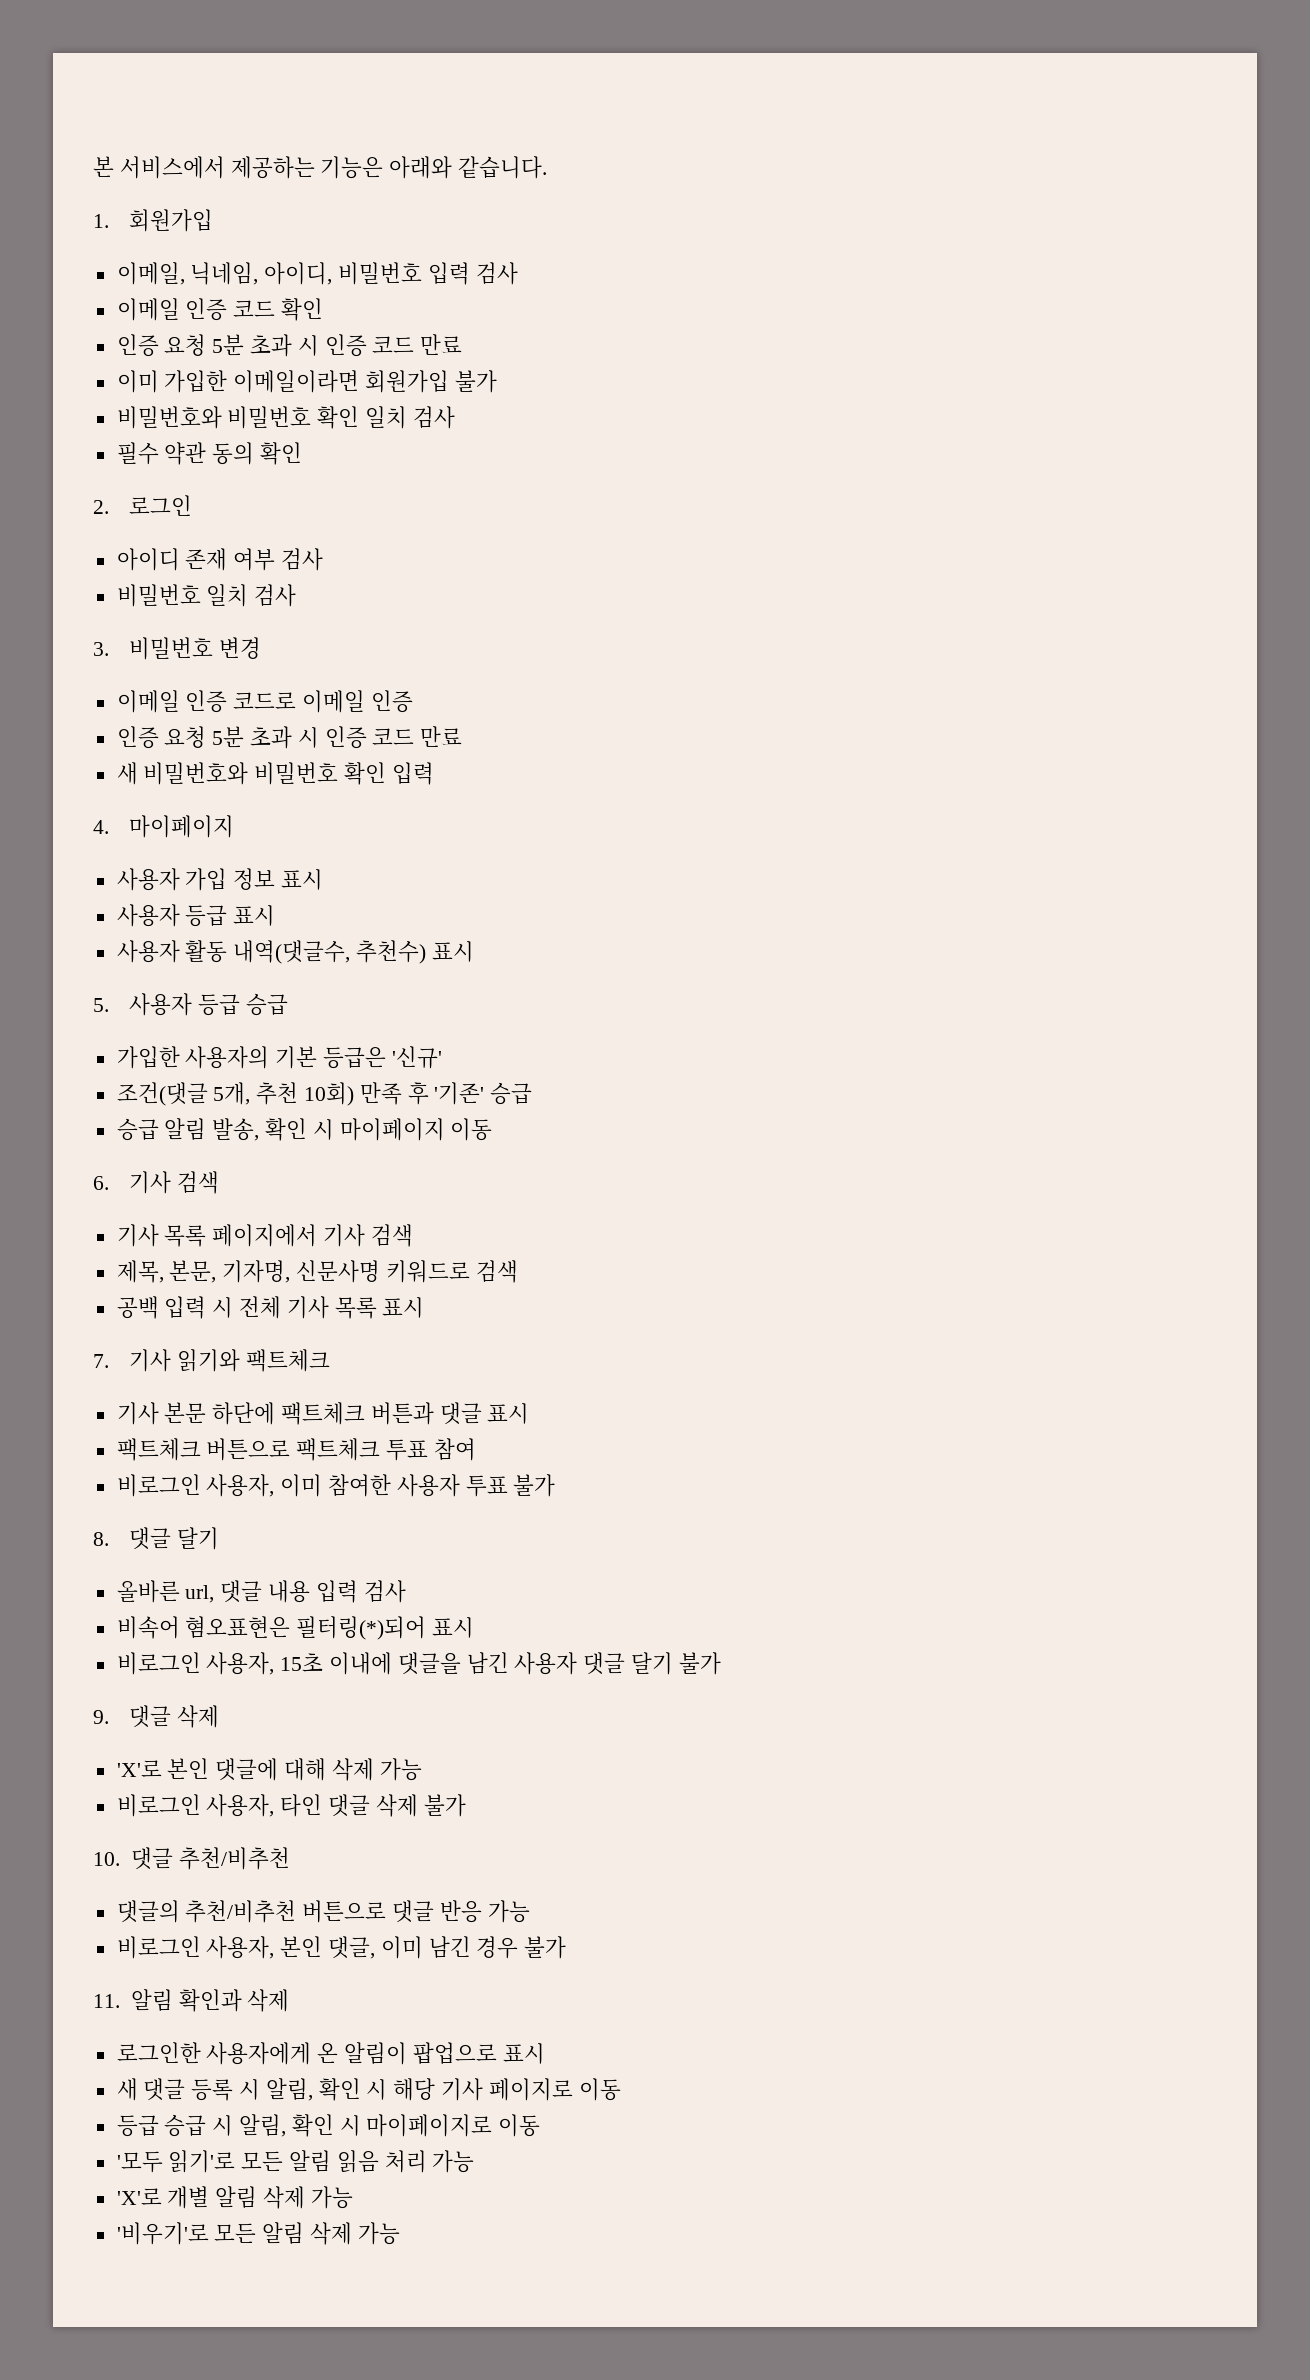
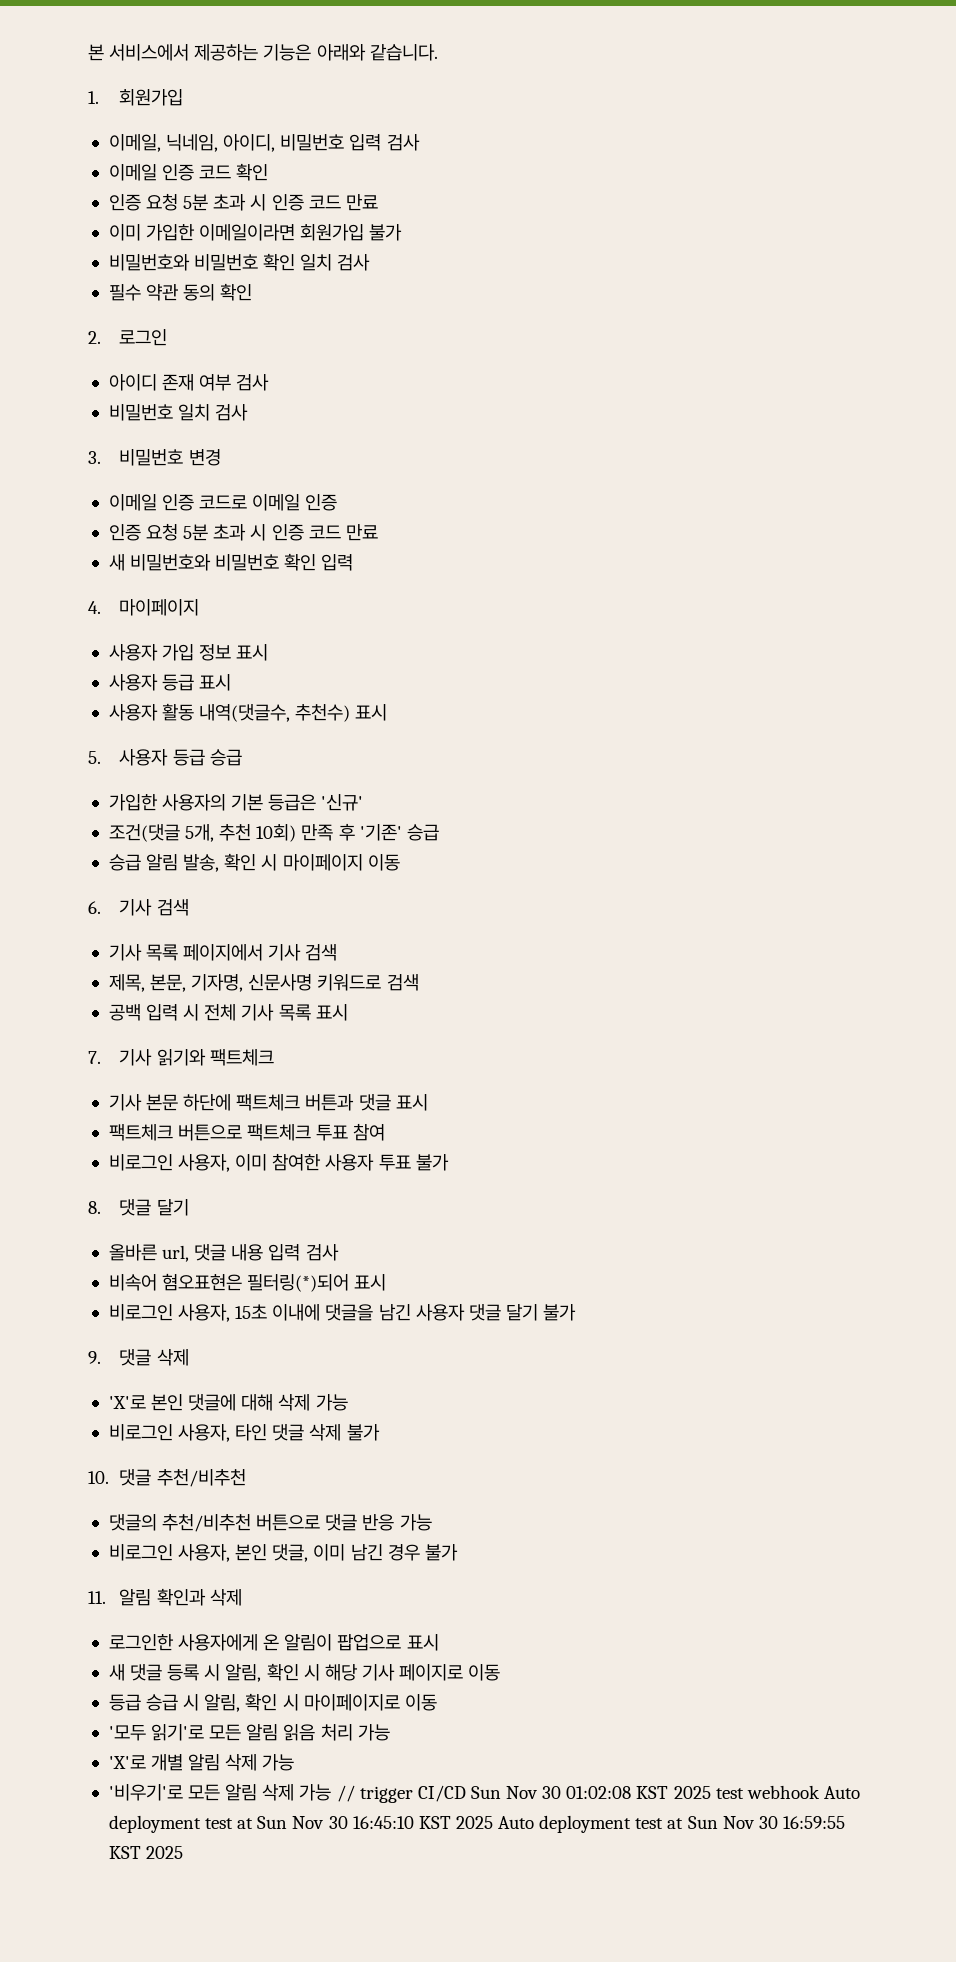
- '비우기'로 모든 알림 삭제 가능
+ '비우기'로 모든 알림 삭제 가능 // trigger CI/CD Sun Nov 30 01:02:08 KST 2025 test webhook Auto deployment test at Sun Nov 30 16:45:10 KST 2025 Auto deployment test at Sun Nov 30 16:59:55 KST 2025

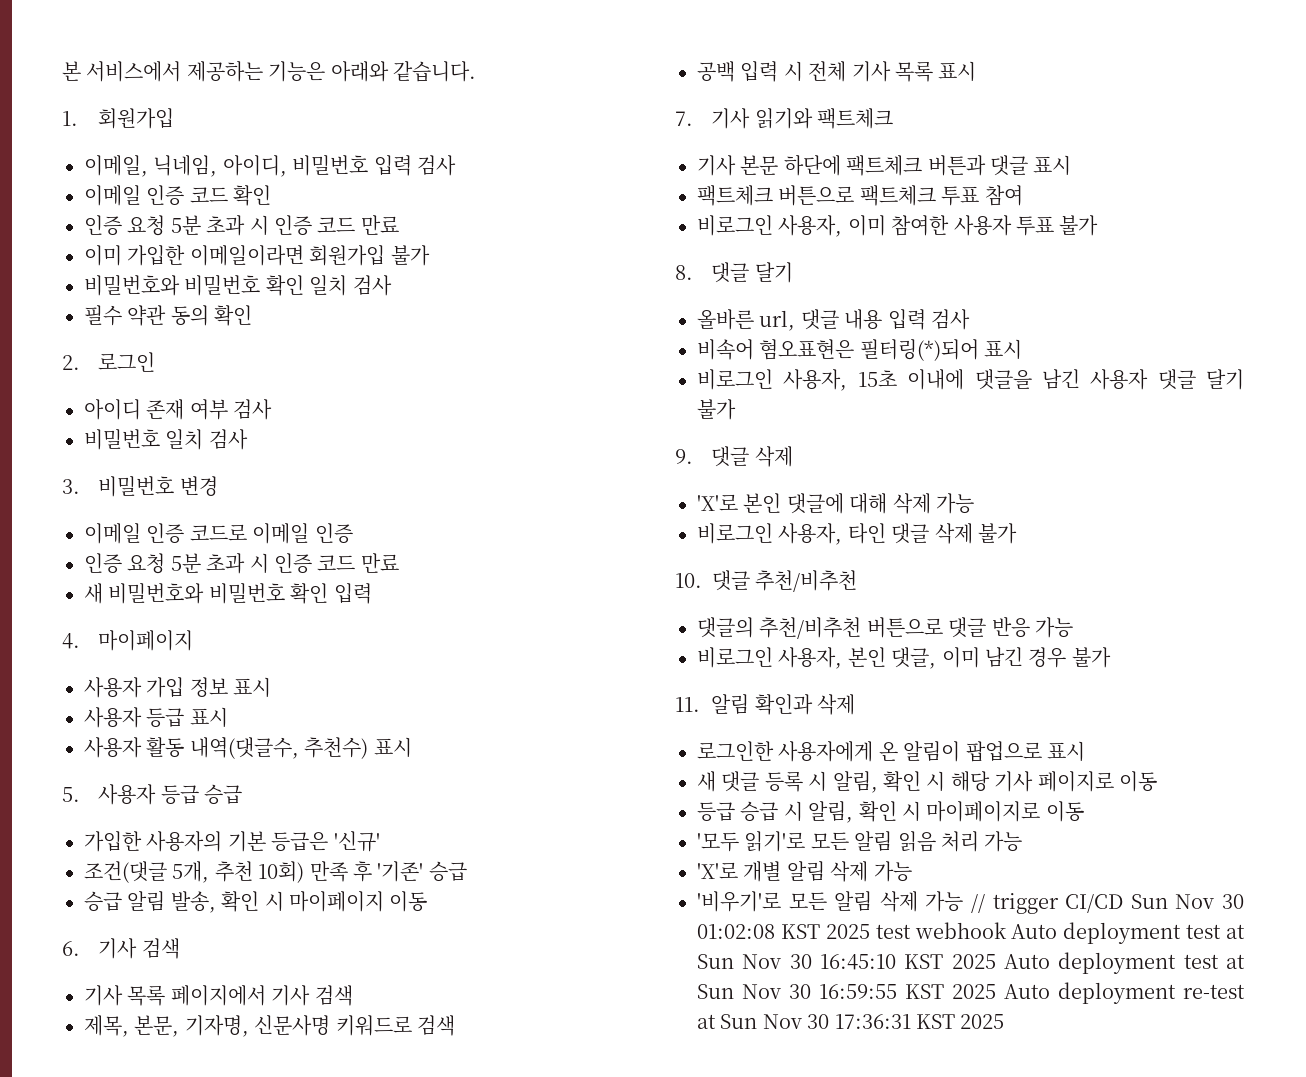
- '비우기'로 모든 알림 삭제 가능 // trigger CI/CD Sun Nov 30 01:02:08 KST 2025 test webhook Auto deployment test at Sun Nov 30 16:45:10 KST 2025 Auto deployment test at Sun Nov 30 16:59:55 KST 2025
+ '비우기'로 모든 알림 삭제 가능 // trigger CI/CD Sun Nov 30 01:02:08 KST 2025 test webhook Auto deployment test at Sun Nov 30 16:45:10 KST 2025 Auto deployment test at Sun Nov 30 16:59:55 KST 2025 Auto deployment re-test at Sun Nov 30 17:36:31 KST 2025

